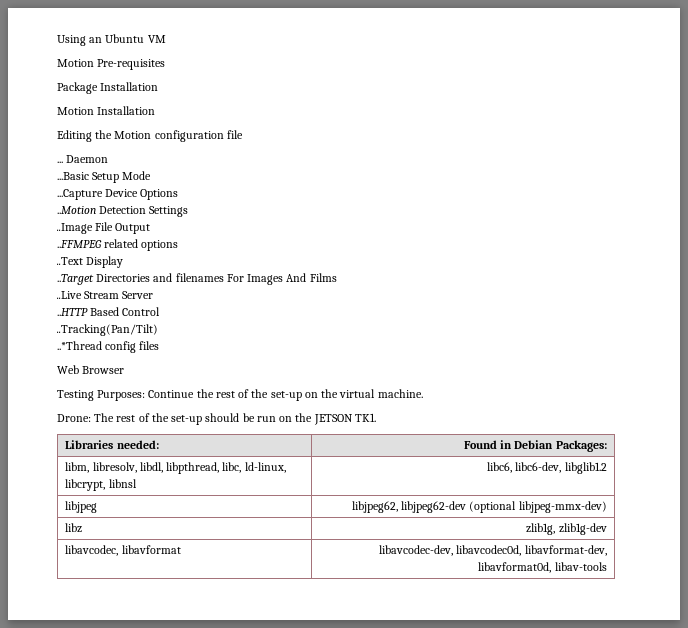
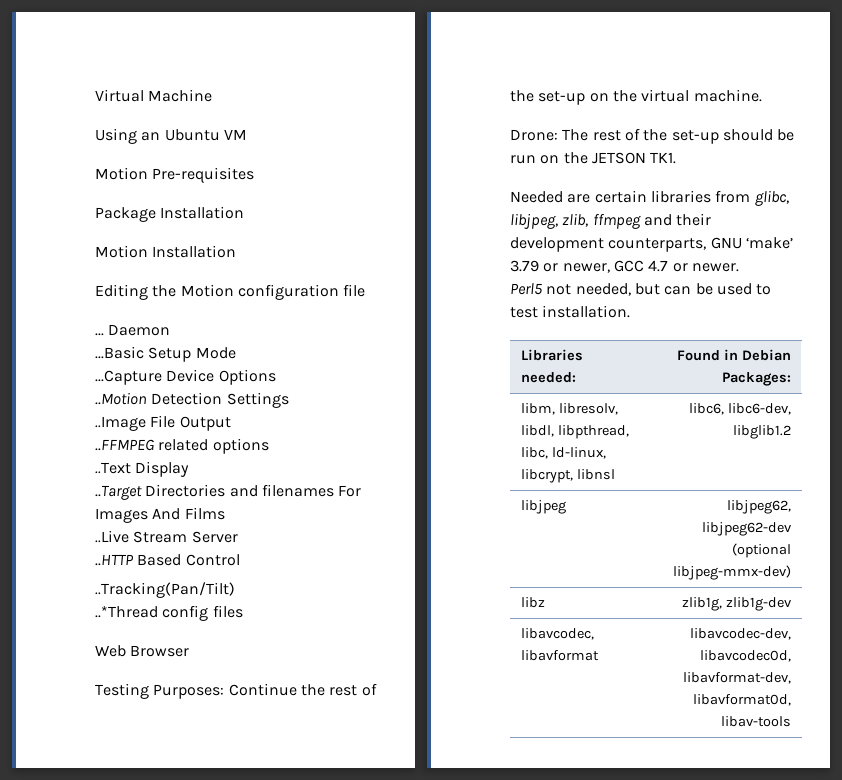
+ Virtual Machine
+ Needed are certain libraries from glibc, libjpeg, zlib, ffmpeg and their development counterparts, GNU ‘make’ 3.79 or newer, GCC 4.7 or newer.
+ Perl5 not needed, but can be used to test installation.

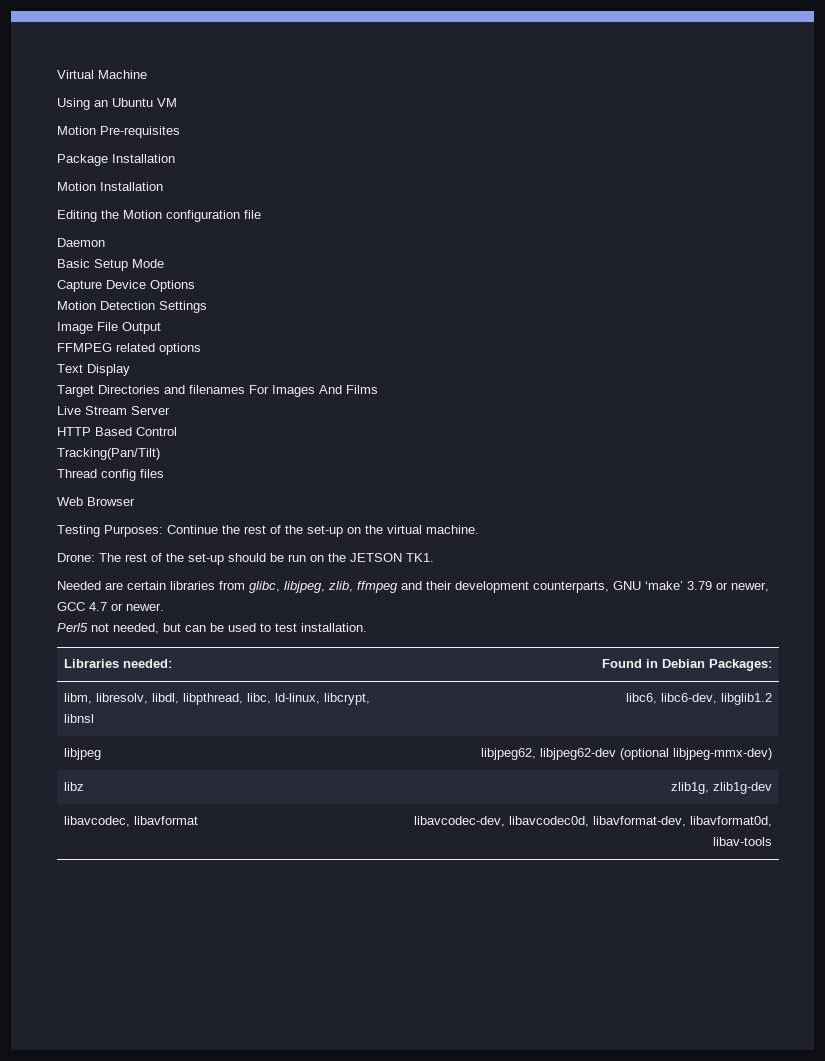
- ...
- ...Basic Setup Mode
+ Basic Setup Mode
- ...Capture Device Options
+ Capture Device Options
- ..Motion Detection Settings
+ Motion Detection Settings
- ..Image File Output
+ Image File Output
- ..FFMPEG related options
+ FFMPEG related options
- ..Text Display
+ Text Display
- ..Target Directories and filenames For Images And Films
+ Target Directories and filenames For Images And Films
- ..Live Stream Server
+ Live Stream Server
- ..HTTP Based Control
+ HTTP Based Control
- ..Tracking(Pan/Tilt)
- ..*Thread config files
+ Tracking(Pan/Tilt)
+ Thread config files

